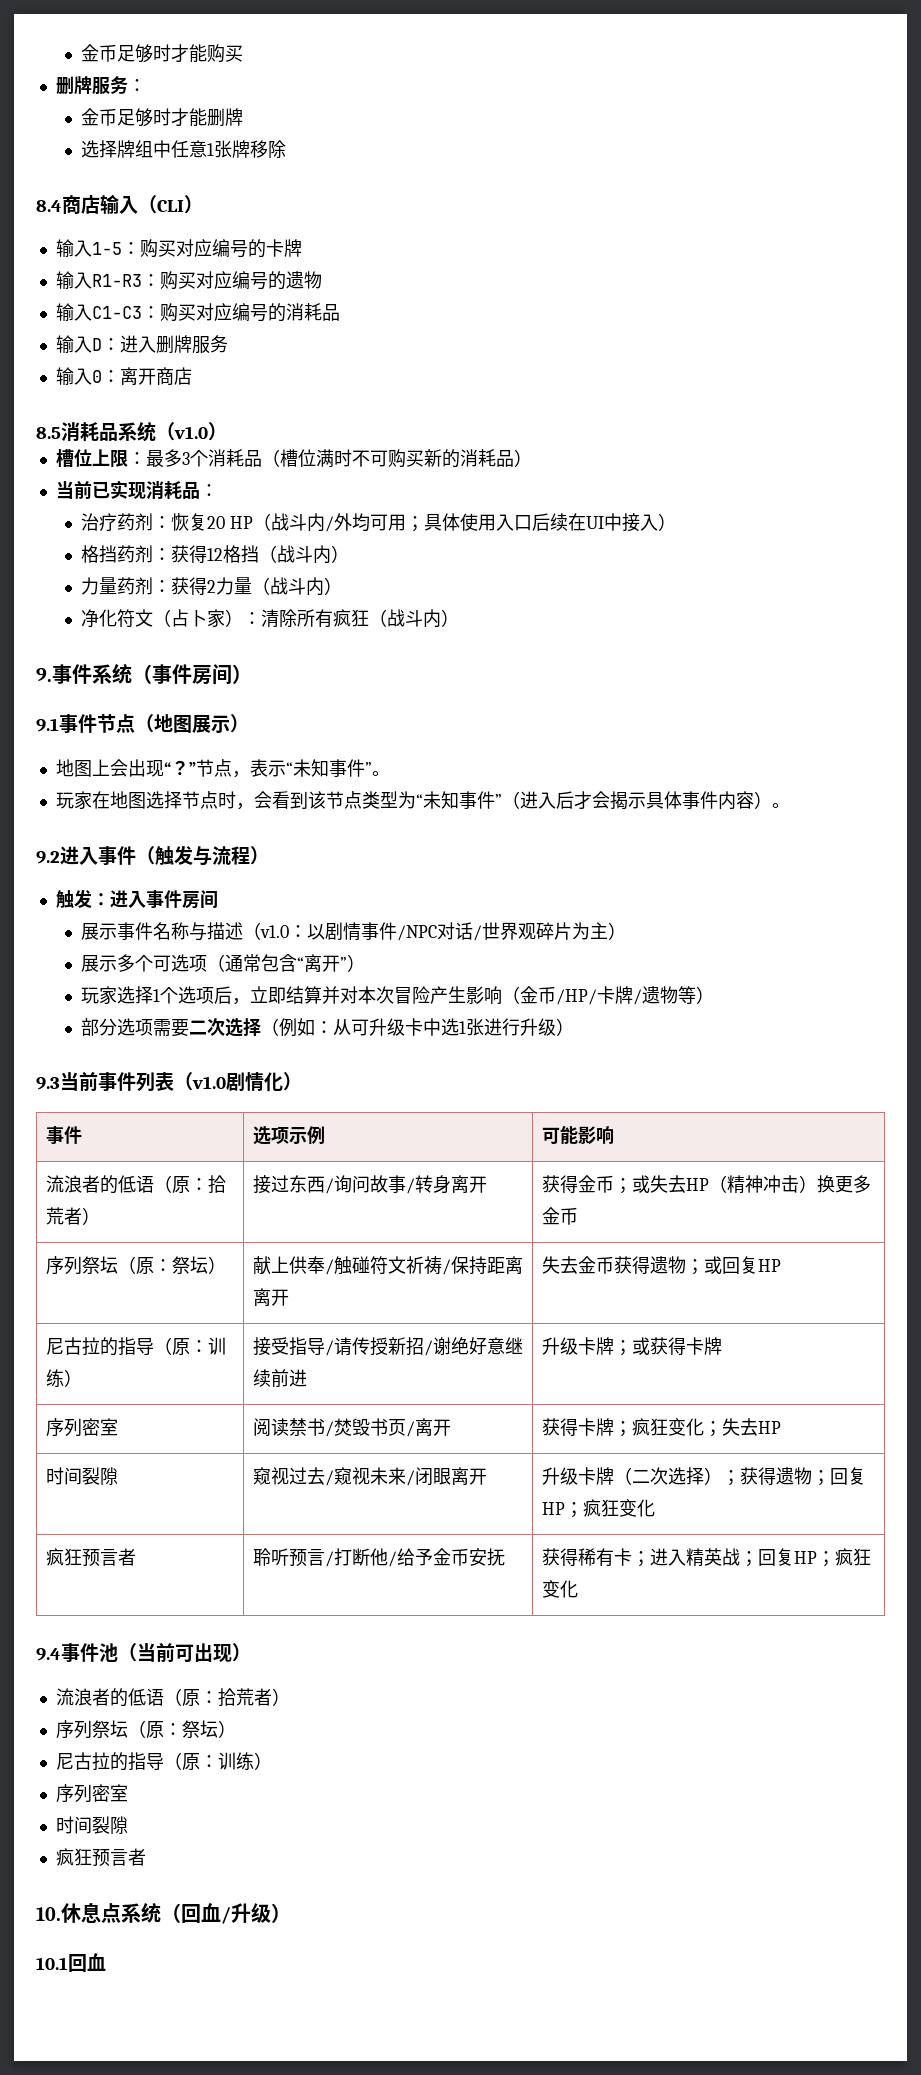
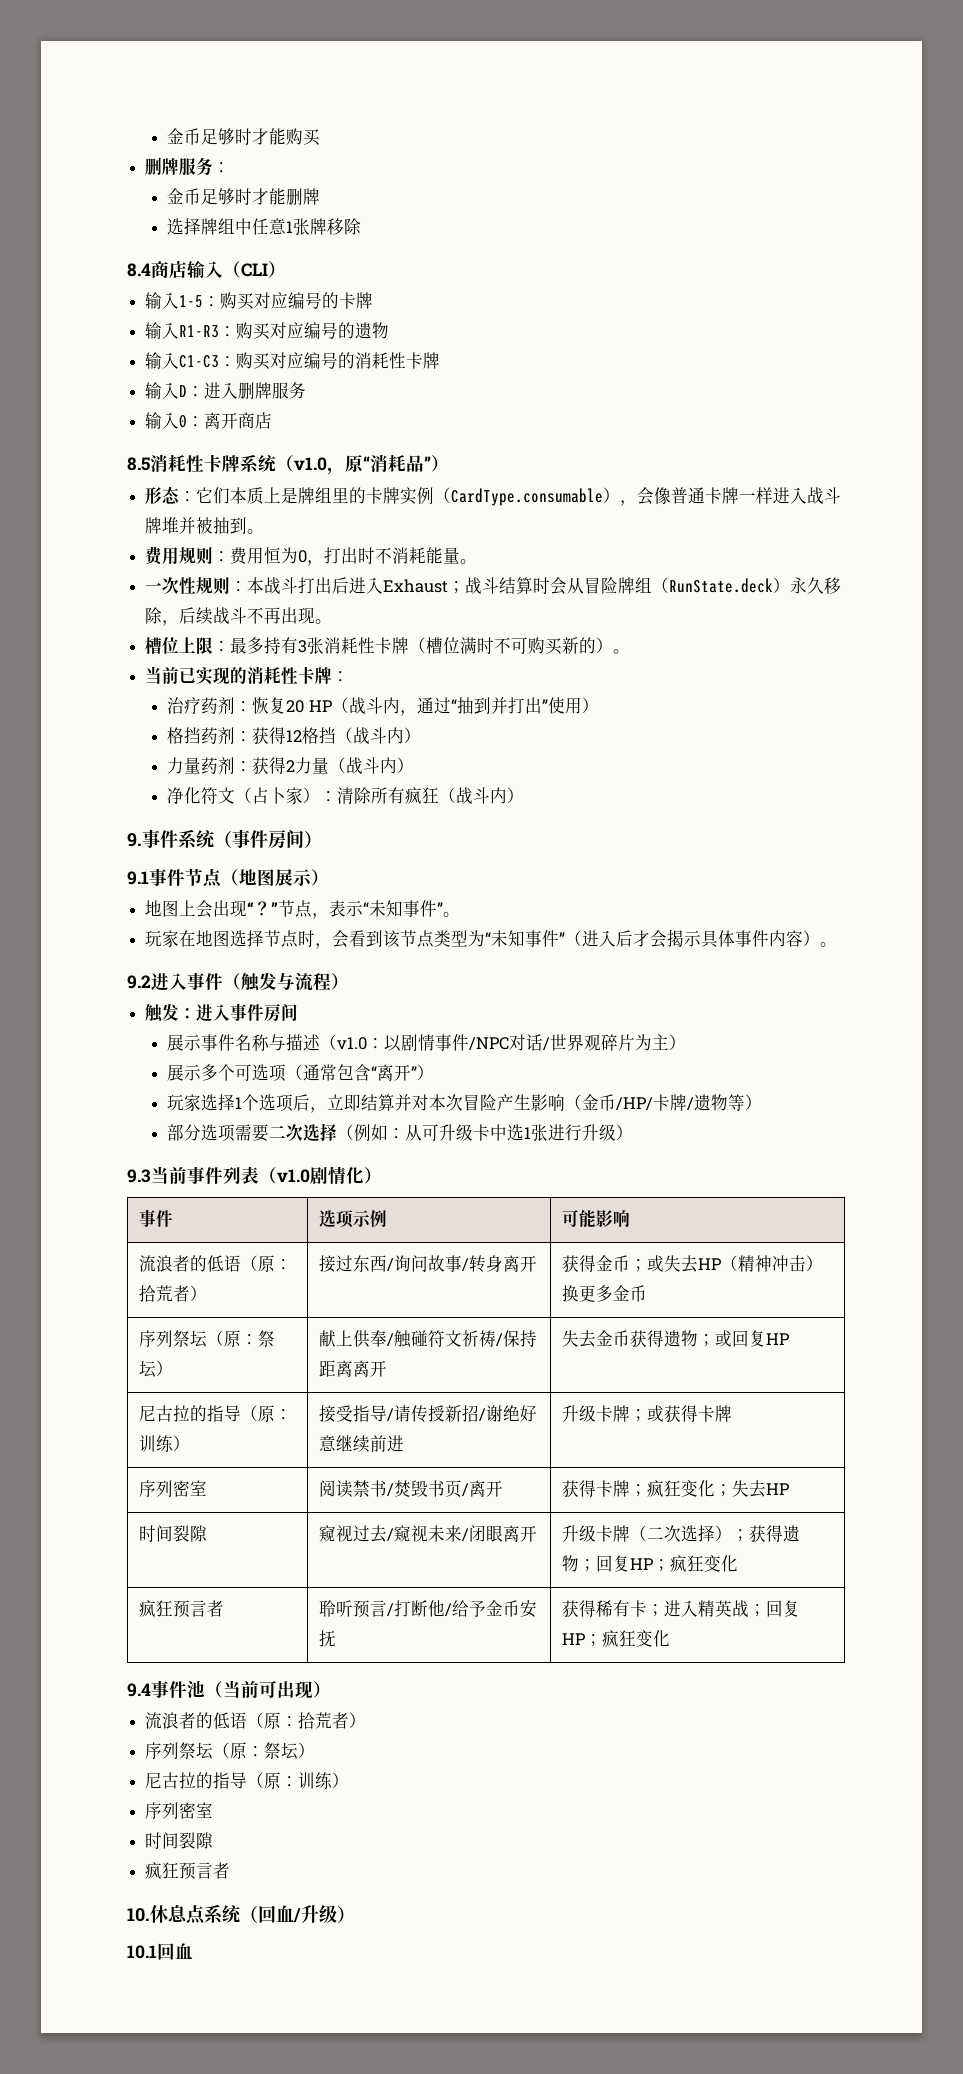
- 输入C1-C3：购买对应编号的消耗品
+ 输入C1-C3：购买对应编号的消耗性卡牌
- 8.5消耗品系统（v1.0）
+ 8.5消耗性卡牌系统（v1.0，原“消耗品”）
+ 形态：它们本质上是牌组里的卡牌实例（CardType.consumable），会像普通卡牌一样进入战斗牌堆并被抽到。
+ 费用规则：费用恒为0，打出时不消耗能量。
+ 一次性规则：本战斗打出后进入Exhaust；战斗结算时会从冒险牌组（RunState.deck）永久移除，后续战斗不再出现。
- 槽位上限：最多3个消耗品（槽位满时不可购买新的消耗品）
+ 槽位上限：最多持有3张消耗性卡牌（槽位满时不可购买新的）。
- 当前已实现消耗品：
+ 当前已实现的消耗性卡牌：
- 治疗药剂：恢复20 HP（战斗内/外均可用；具体使用入口后续在UI中接入）
+ 治疗药剂：恢复20 HP（战斗内，通过“抽到并打出”使用）

